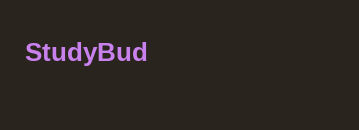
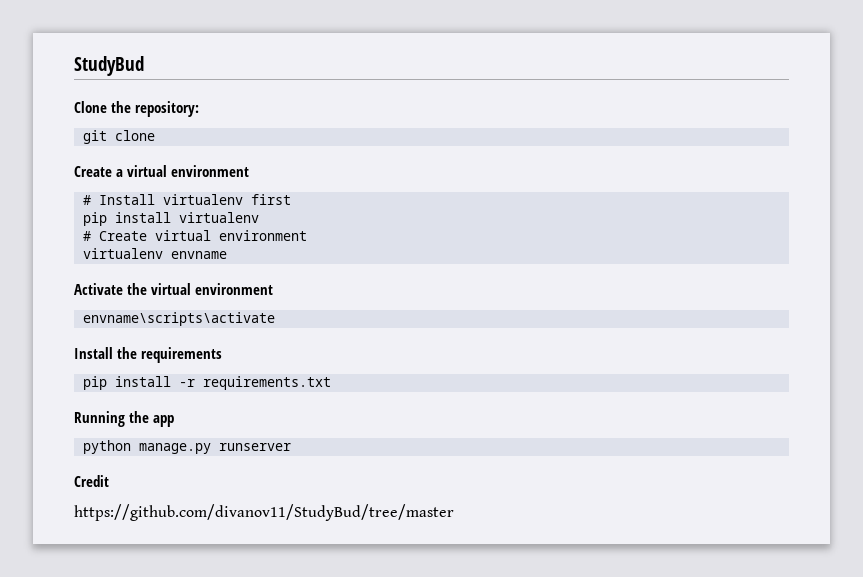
+ Clone the repository:
+ git clone
+ Create a virtual environment
+ # Install virtualenv first
+ pip install virtualenv
+ # Create virtual environment
+ virtualenv envname
+ Activate the virtual environment
+ envname\scripts\activate
+ Install the requirements
+ pip install -r requirements.txt
+ Running the app
+ python manage.py runserver
+ Credit
+ https://github.com/divanov11/StudyBud/tree/master

